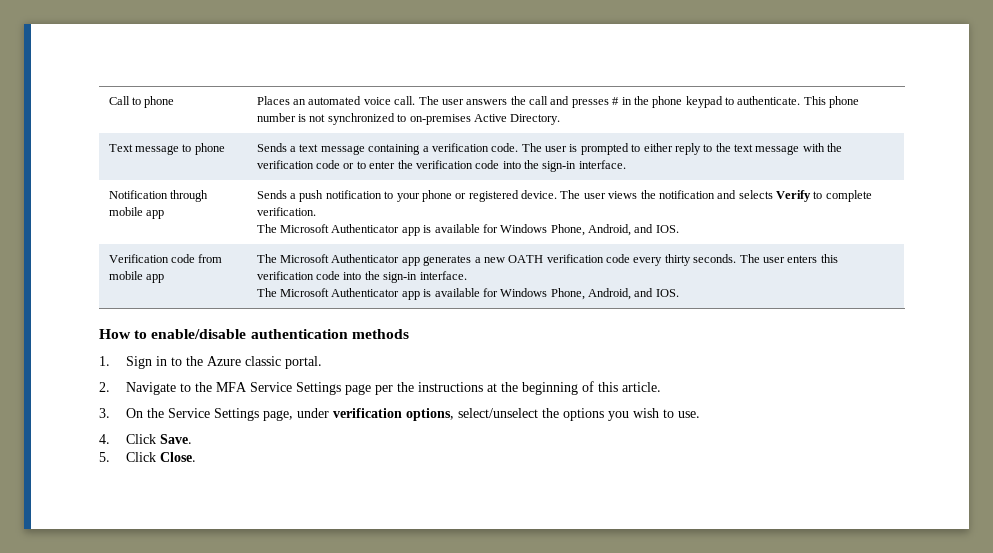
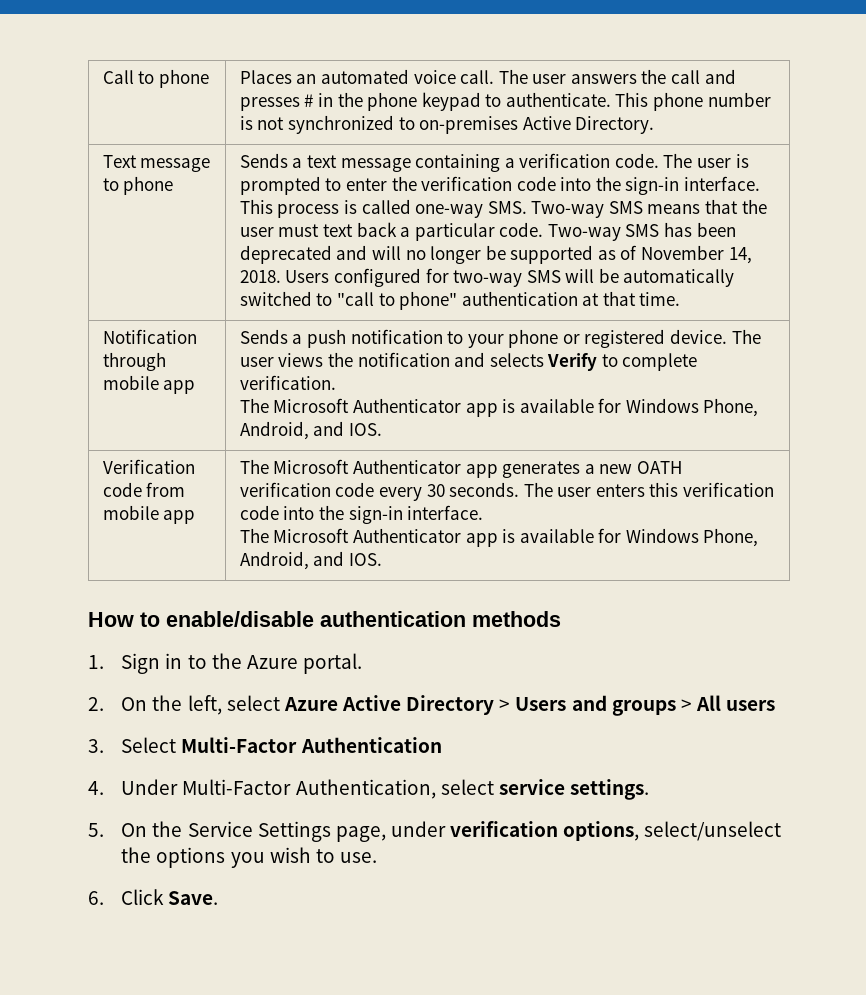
- The user is prompted to either reply to the text message with the verification code or to enter the verification code into the sign-in interface.
+ The user is prompted to enter the verification code into the sign-in interface. This process is called one-way SMS. Two-way SMS means that the user must text back a particular code. Two-way SMS has been deprecated and will no longer be supported as of November 14, 2018. Users configured for two-way SMS will be automatically switched to "call to phone" authentication at that time.
- Verification code from mobile app | The Microsoft Authenticator app generates a new OATH verification code every thirty seconds. The user enters this verification code into the sign-in interface.
+ Verification code from mobile app | The Microsoft Authenticator app generates a new OATH verification code every 30 seconds. The user enters this verification code into the sign-in interface.
- 1. Sign in to the Azure classic portal.
+ 1. Sign in to the Azure portal.
- 2. Navigate to the MFA Service Settings page per the instructions at the beginning of this article.
- 3. On the Service Settings page, under verification options, select/unselect the options you wish to use.
+ 2. On the left, select Azure Active Directory > Users and groups > All users
+ 3. Select Multi-Factor Authentication
+ 4. Under Multi-Factor Authentication, select service settings.
+ 5. On the Service Settings page, under verification options, select/unselect the options you wish to use.
- 4. Click Save.
+ 6. Click Save.
- 5. Click Close.

